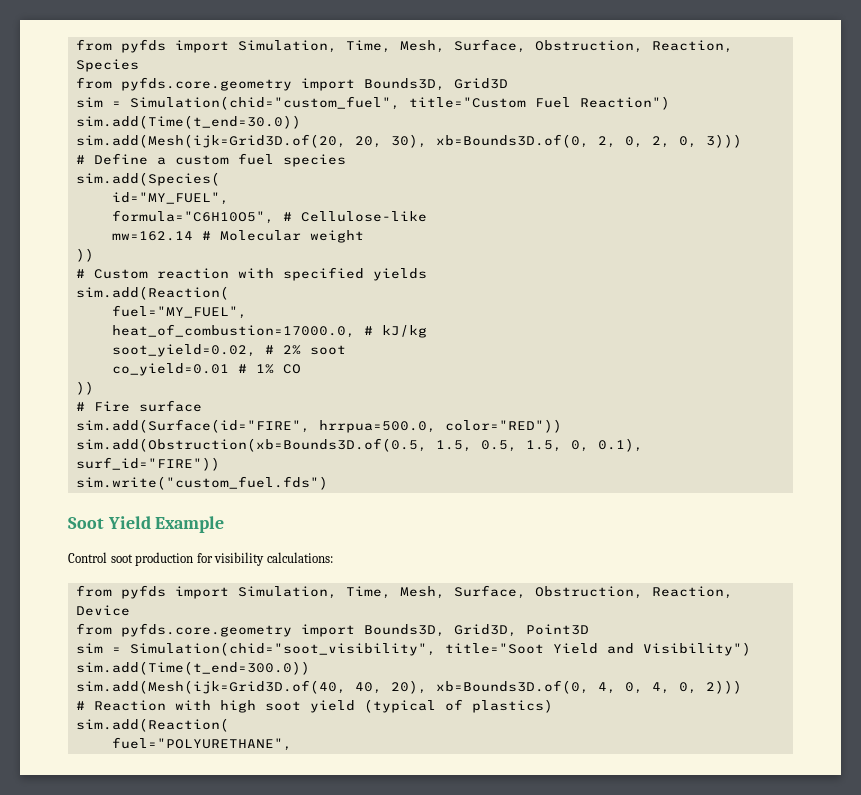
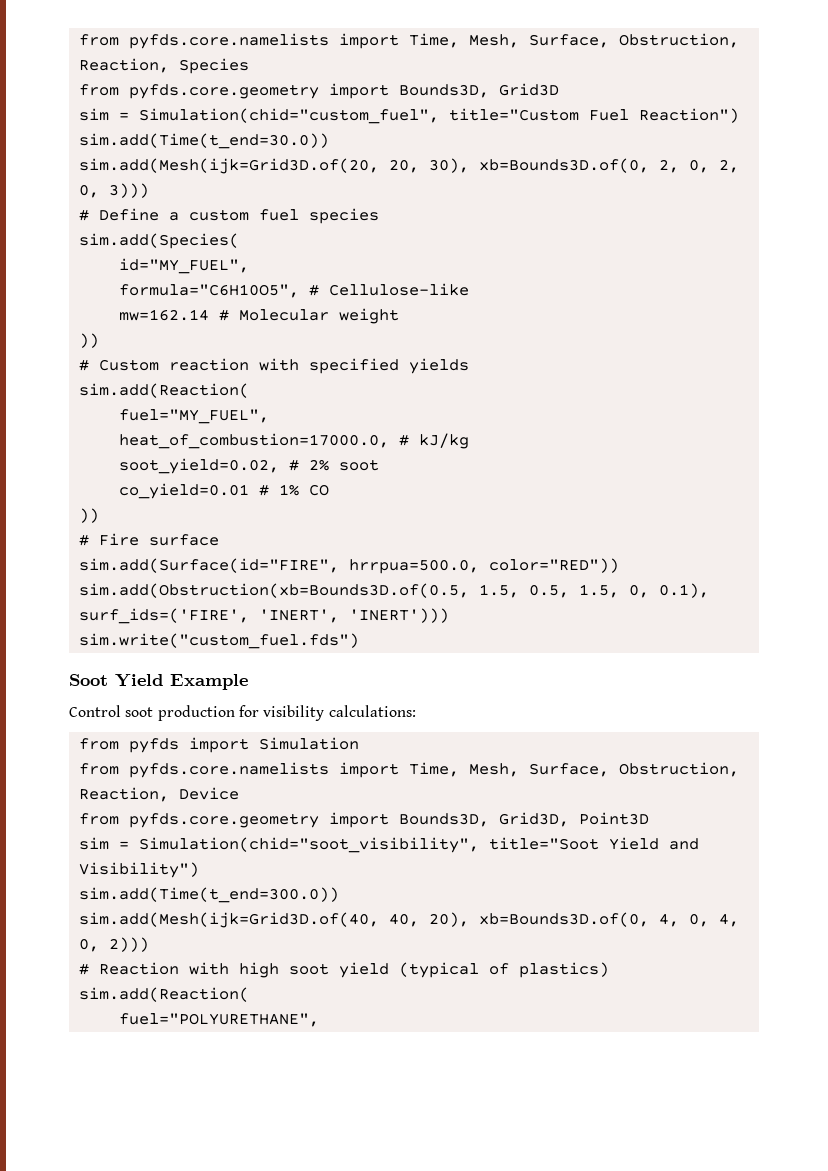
- from pyfds import Simulation, Time, Mesh, Surface, Obstruction, Reaction, Species
+ from pyfds.core.namelists import Time, Mesh, Surface, Obstruction, Reaction, Species
- sim.add(Obstruction(xb=Bounds3D.of(0.5, 1.5, 0.5, 1.5, 0, 0.1), surf_id="FIRE"))
+ sim.add(Obstruction(xb=Bounds3D.of(0.5, 1.5, 0.5, 1.5, 0, 0.1), surf_ids=('FIRE', 'INERT', 'INERT')))
- from pyfds import Simulation, Time, Mesh, Surface, Obstruction, Reaction, Device
+ from pyfds import Simulation
+ from pyfds.core.namelists import Time, Mesh, Surface, Obstruction, Reaction, Device

